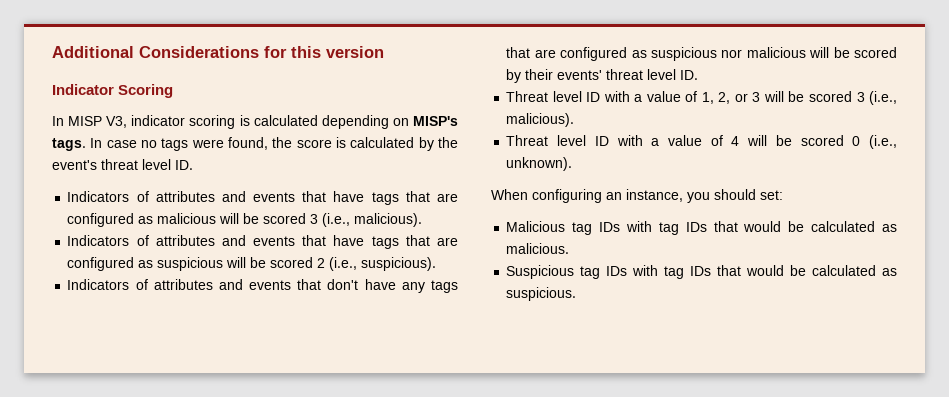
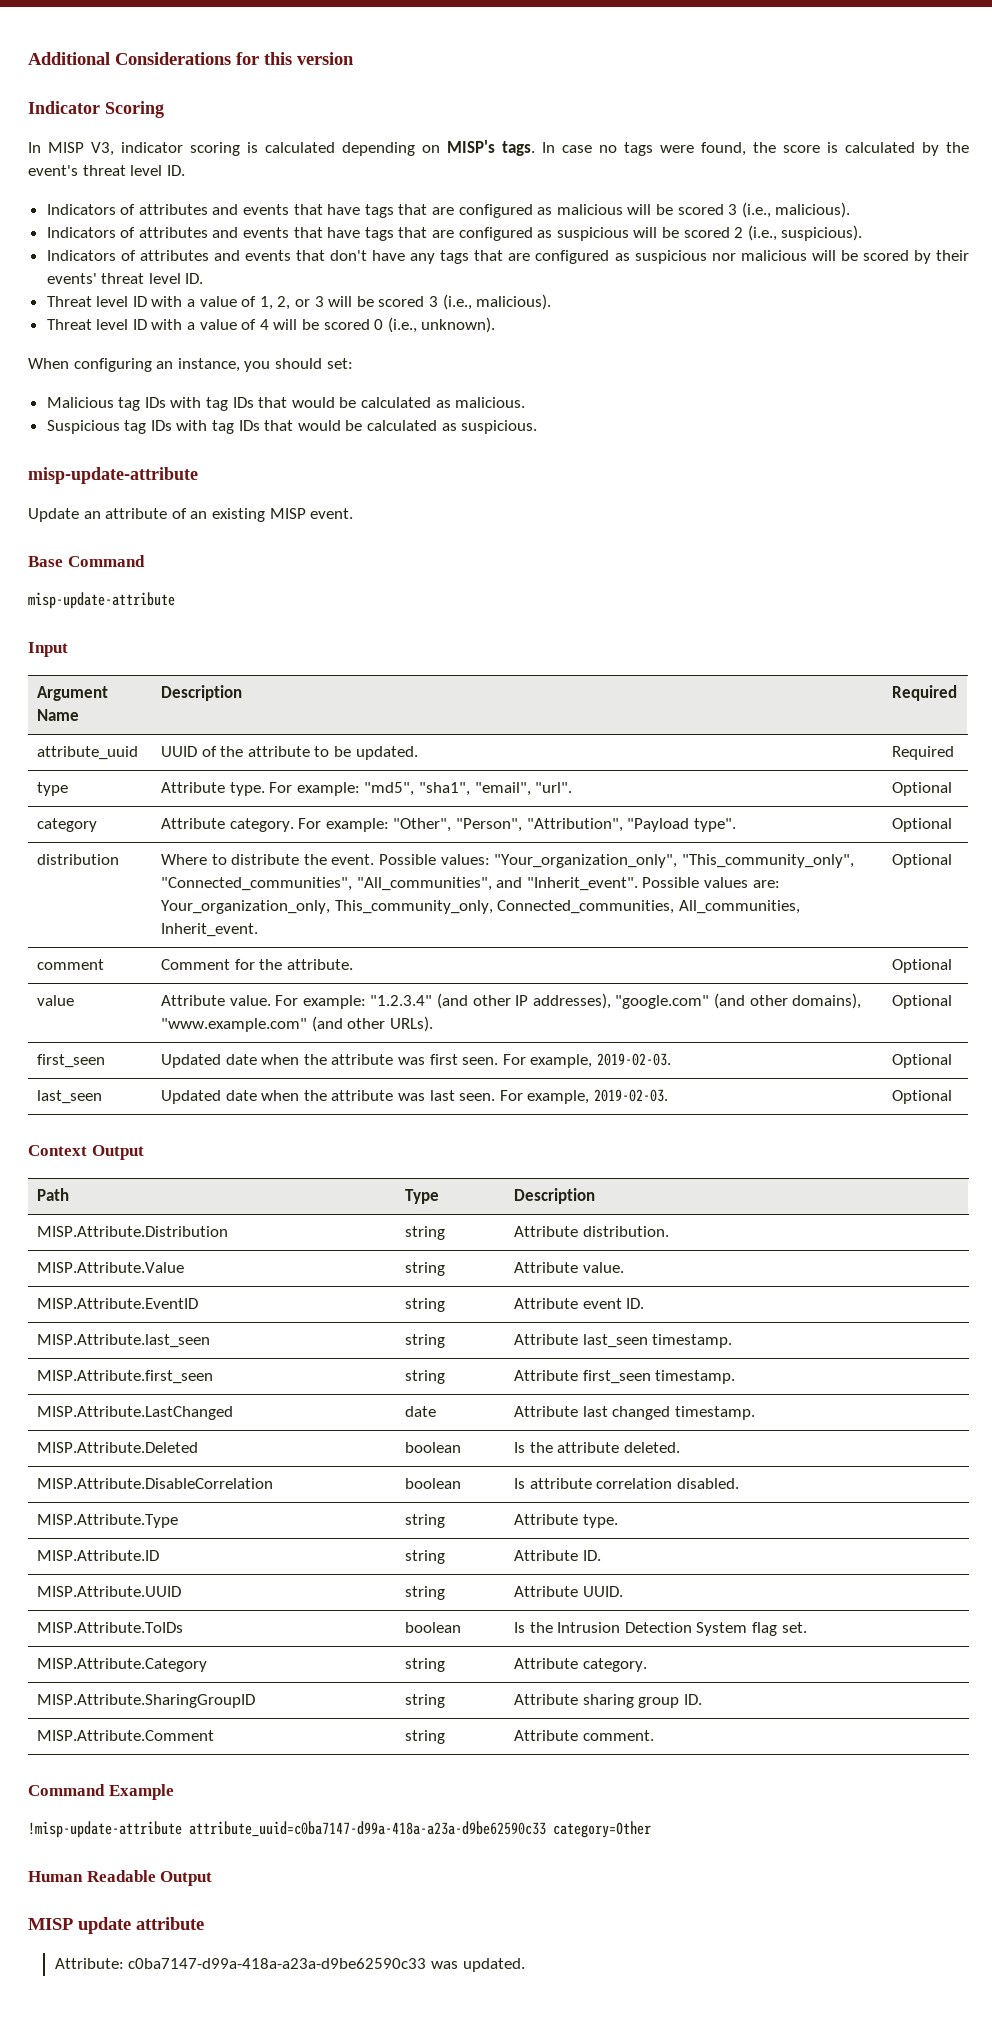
  Suspicious tag IDs with tag IDs that would be calculated as suspicious.
+ misp-update-attribute
+ Update an attribute of an existing MISP event.
+ Base Command
+ misp-update-attribute
+ Input
+ Argument Name | Description | Required
+ attribute_uuid | UUID of the attribute to be updated. | Required
+ type | Attribute type. For example: "md5", "sha1", "email", "url". | Optional
+ category | Attribute category. For example: "Other", "Person", "Attribution", "Payload type". | Optional
+ distribution | Where to distribute the event. Possible values: "Your_organization_only", "This_community_only", "Connected_communities", "All_communities", and "Inherit_event". Possible values are: Your_organization_only, This_community_only, Connected_communities, All_communities, Inherit_event. | Optional
+ comment | Comment for the attribute. | Optional
+ value | Attribute value. For example: "1.2.3.4" (and other IP addresses), "google.com" (and other domains), "www.example.com" (and other URLs). | Optional
+ first_seen | Updated date when the attribute was first seen. For example, 2019-02-03. | Optional
+ last_seen | Updated date when the attribute was last seen. For example, 2019-02-03. | Optional
+ Context Output
+ Path | Type | Description
+ MISP.Attribute.Distribution | string | Attribute distribution.
+ MISP.Attribute.Value | string | Attribute value.
+ MISP.Attribute.EventID | string | Attribute event ID.
+ MISP.Attribute.last_seen | string | Attribute last_seen timestamp.
+ MISP.Attribute.first_seen | string | Attribute first_seen timestamp.
+ MISP.Attribute.LastChanged | date | Attribute last changed timestamp.
+ MISP.Attribute.Deleted | boolean | Is the attribute deleted.
+ MISP.Attribute.DisableCorrelation | boolean | Is attribute correlation disabled.
+ MISP.Attribute.Type | string | Attribute type.
+ MISP.Attribute.ID | string | Attribute ID.
+ MISP.Attribute.UUID | string | Attribute UUID.
+ MISP.Attribute.ToIDs | boolean | Is the Intrusion Detection System flag set.
+ MISP.Attribute.Category | string | Attribute category.
+ MISP.Attribute.SharingGroupID | string | Attribute sharing group ID.
+ MISP.Attribute.Comment | string | Attribute comment.
+ Command Example
+ !misp-update-attribute attribute_uuid=c0ba7147-d99a-418a-a23a-d9be62590c33 category=Other
+ Human Readable Output
+ MISP update attribute
+ Attribute: c0ba7147-d99a-418a-a23a-d9be62590c33 was updated.

